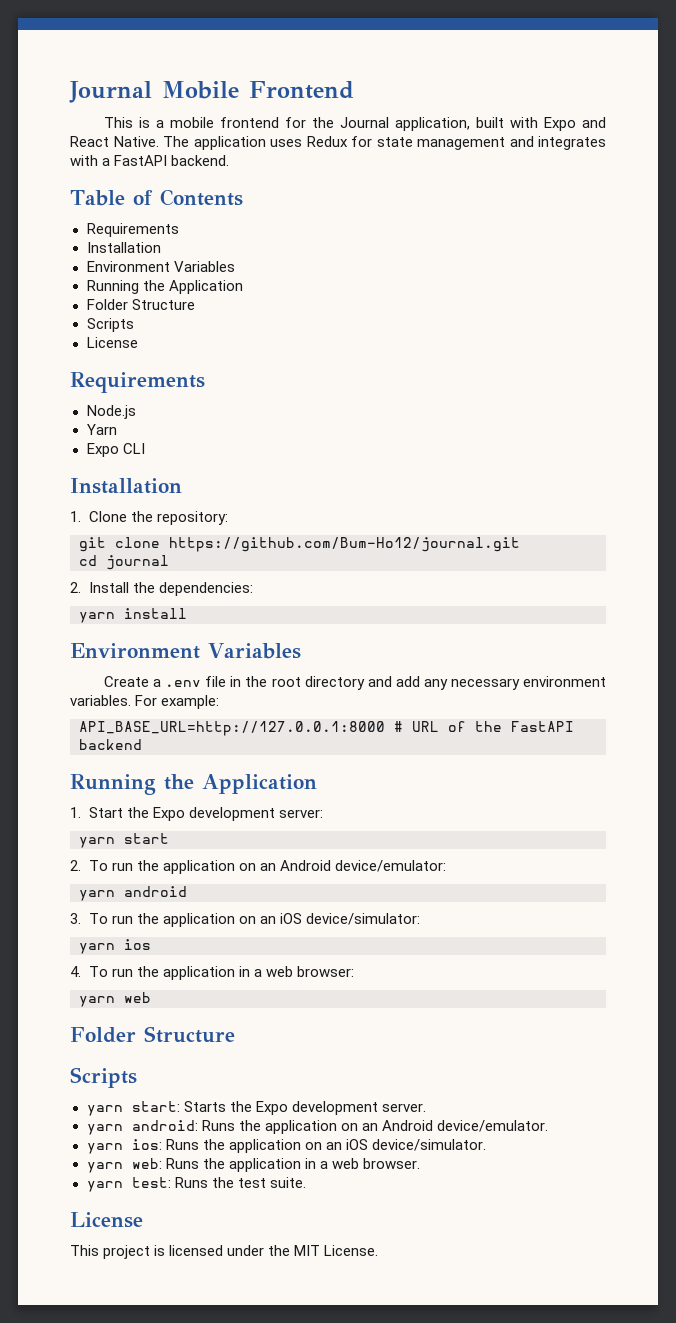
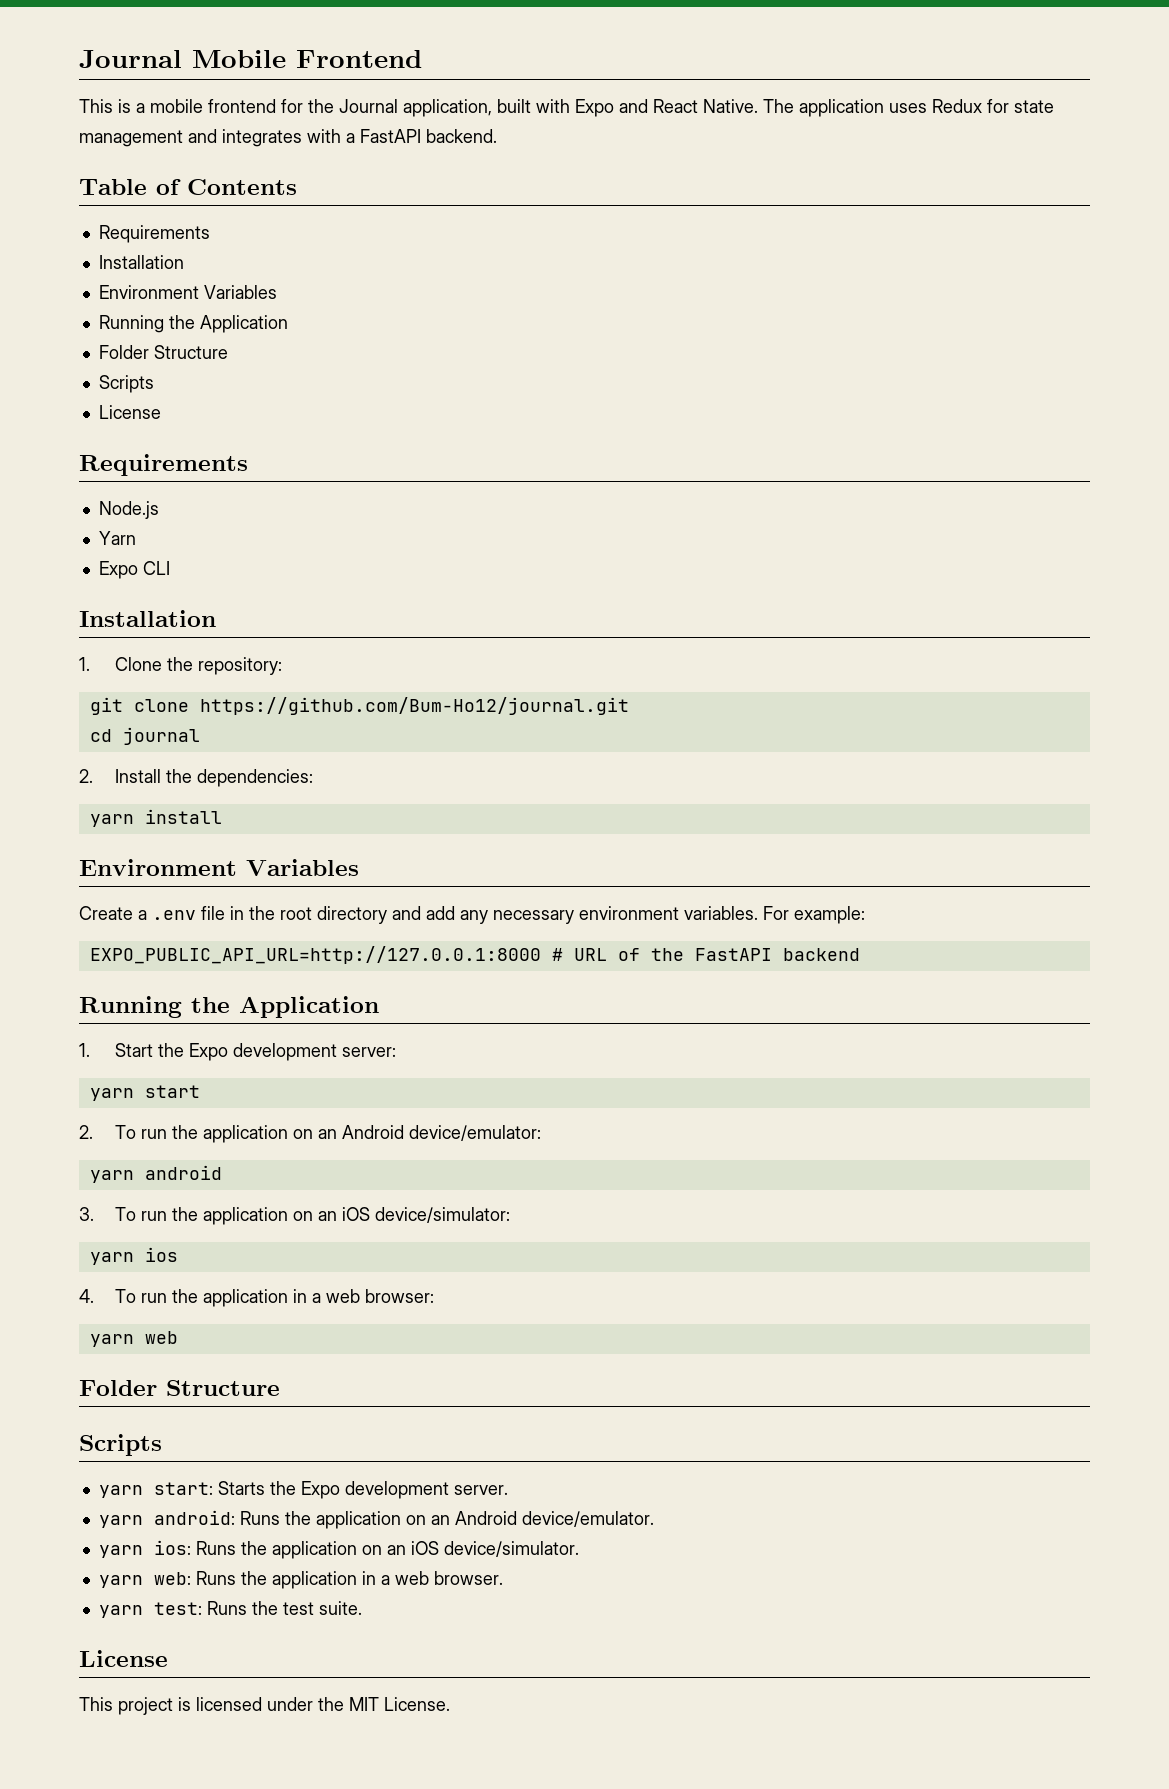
- API_BASE_URL=http://127.0.0.1:8000 # URL of the FastAPI backend
+ EXPO_PUBLIC_API_URL=http://127.0.0.1:8000 # URL of the FastAPI backend

